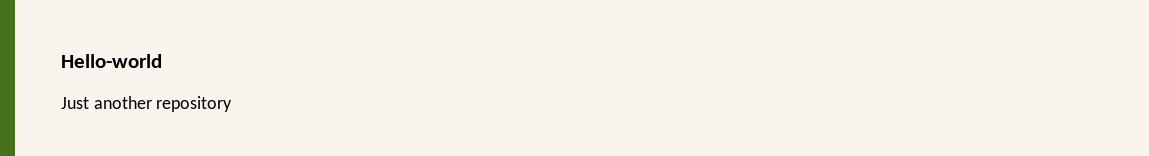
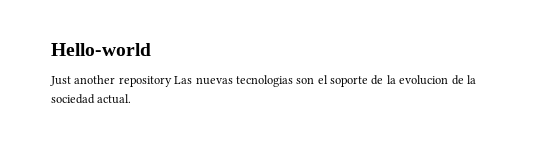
- Just another repository
+ Just another repository Las nuevas tecnologias son el soporte de la evolucion de la sociedad actual.

